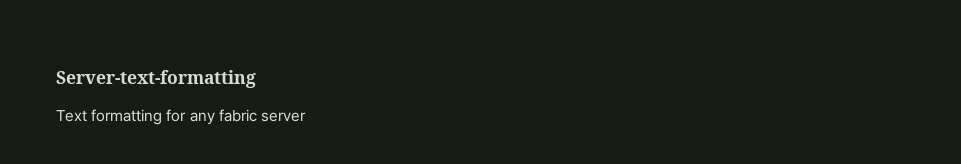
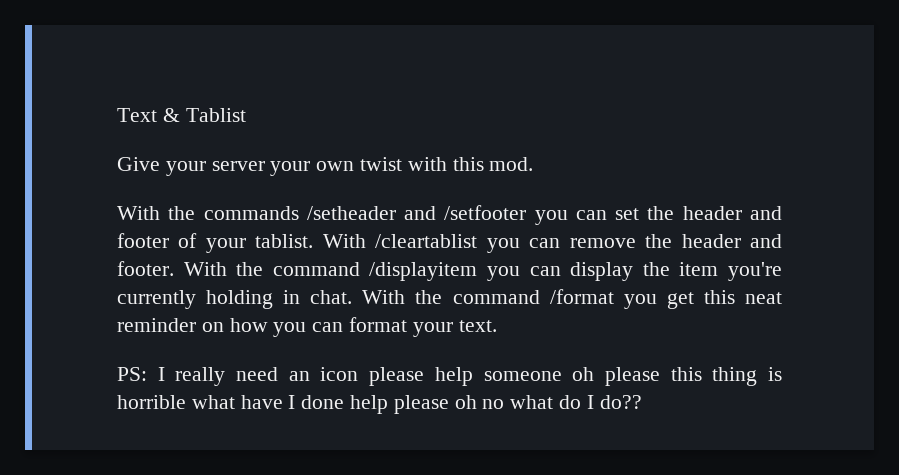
- Server-text-formatting
- Text formatting for any fabric server
+ Text & Tablist
+ Give your server your own twist with this mod.
+ With the commands /setheader and /setfooter you can set the header and footer of your tablist. With /cleartablist you can remove the header and footer. With the command /displayitem you can display the item you're currently holding in chat. With the command /format you get this neat reminder on how you can format your text.
+ PS: I really need an icon please help someone oh please this thing is horrible what have I done help please oh no what do I do??

